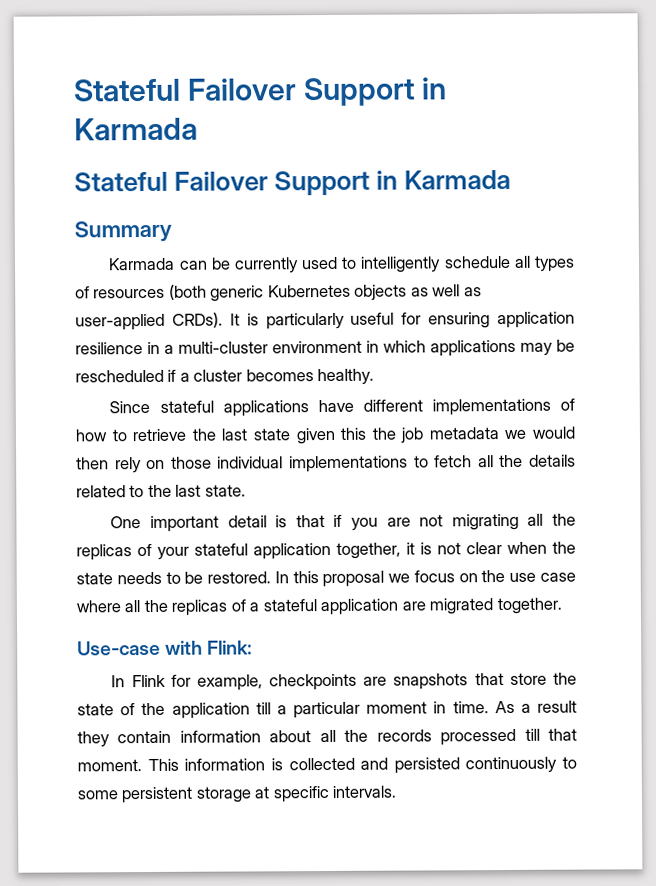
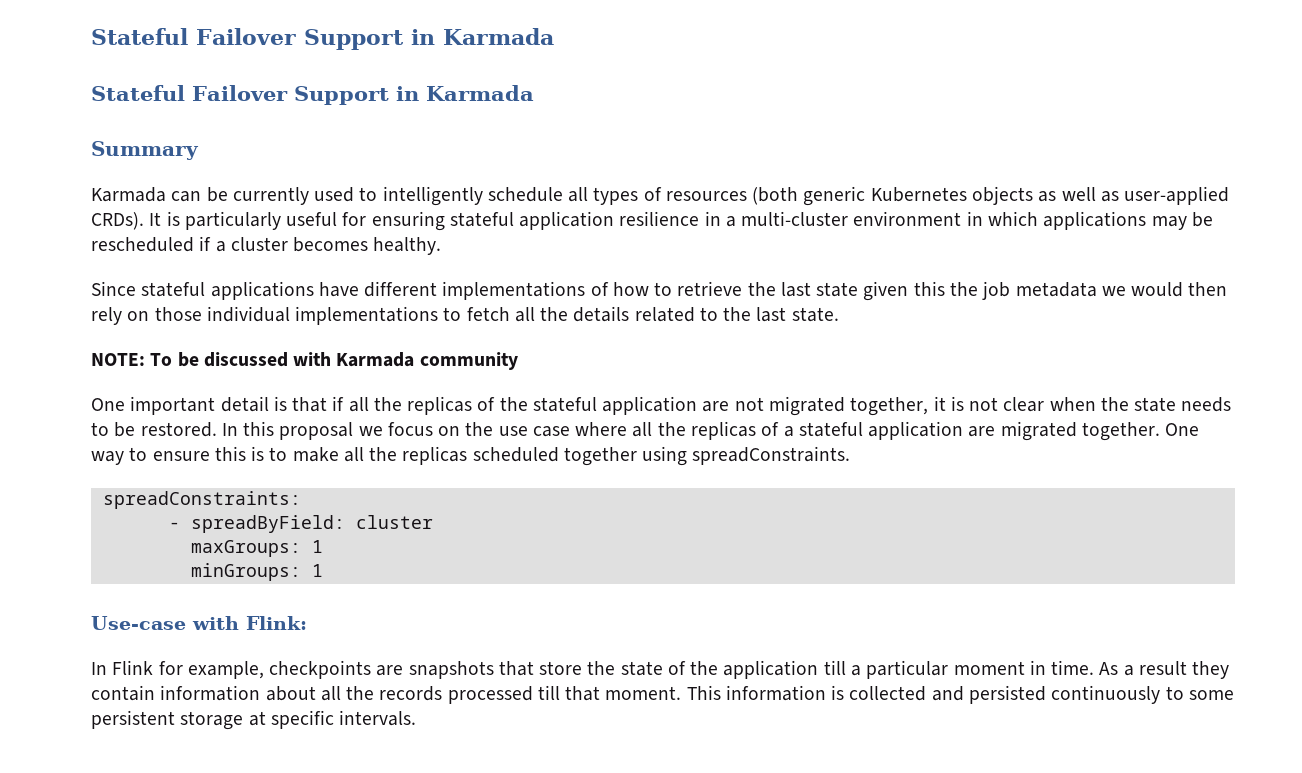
- It is particularly useful for ensuring application resilience in a multi-cluster environment in which applications may be rescheduled if a cluster becomes healthy.
+ It is particularly useful for ensuring stateful application resilience in a multi-cluster environment in which applications may be rescheduled if a cluster becomes healthy.
+ NOTE: To be discussed with Karmada community
- One important detail is that if you are not migrating all the replicas of your stateful application together, it is not clear when the state needs to be restored.
+ One important detail is that if all the replicas of the stateful application are not migrated together, it is not clear when the state needs to be restored.
+ One way to ensure this is to make all the replicas scheduled together using spreadConstraints.
+ spreadConstraints:
+ - spreadByField: cluster
+ maxGroups: 1
+ minGroups: 1

